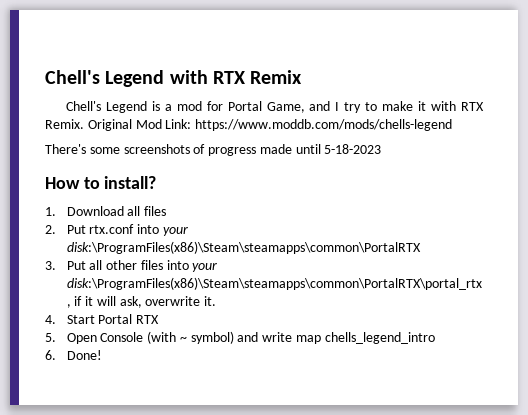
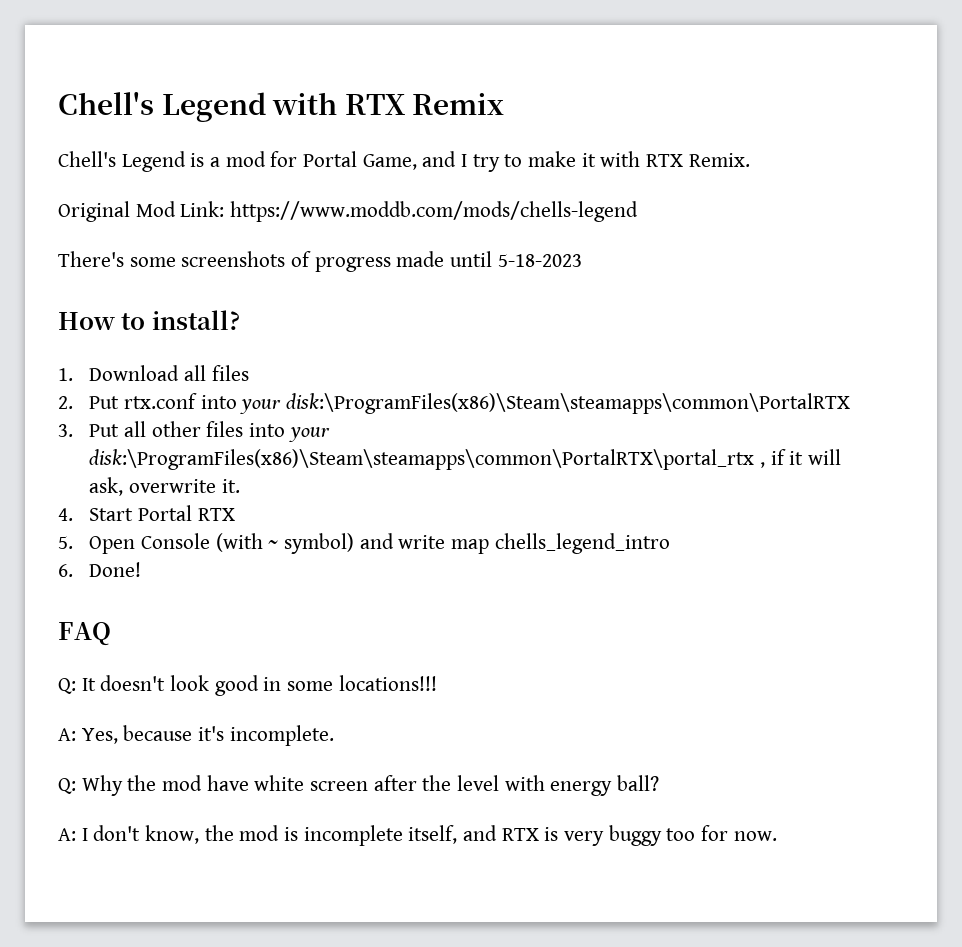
- Chell's Legend is a mod for Portal Game, and I try to make it with RTX Remix. Original Mod Link: https://www.moddb.com/mods/chells-legend
+ Chell's Legend is a mod for Portal Game, and I try to make it with RTX Remix.
+ Original Mod Link: https://www.moddb.com/mods/chells-legend
+ FAQ
+ Q: It doesn't look good in some locations!!!
+ A: Yes, because it's incomplete.
+ Q: Why the mod have white screen after the level with energy ball?
+ A: I don't know, the mod is incomplete itself, and RTX is very buggy too for now.

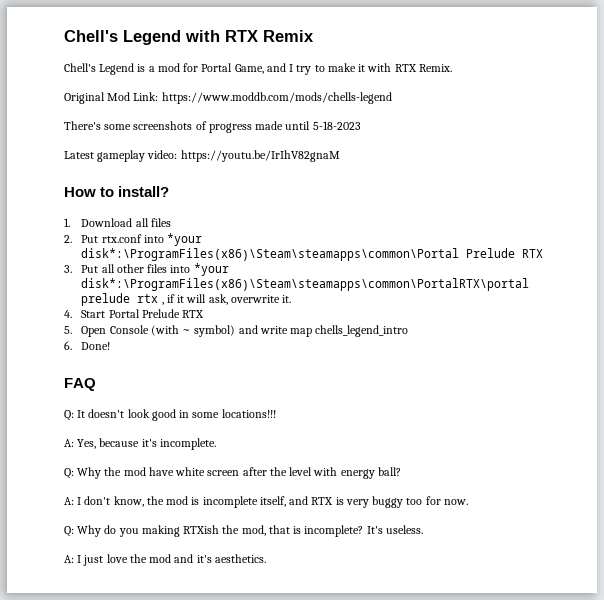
+ Latest gameplay video: https://youtu.be/IrIhV82gnaM
- 2. Put rtx.conf into your disk:\ProgramFiles(x86)\Steam\steamapps\common\PortalRTX
+ 2. Put rtx.conf into *your disk*:\ProgramFiles(x86)\Steam\steamapps\common\Portal Prelude RTX
- 3. Put all other files into your disk:\ProgramFiles(x86)\Steam\steamapps\common\PortalRTX\portal_rtx , if it will ask, overwrite it.
+ 3. Put all other files into *your disk*:\ProgramFiles(x86)\Steam\steamapps\common\PortalRTX\portal prelude rtx , if it will ask, overwrite it.
- 4. Start Portal RTX
+ 4. Start Portal Prelude RTX
+ Q: Why do you making RTXish the mod, that is incomplete? It's useless.
+ A: I just love the mod and it's aesthetics.

